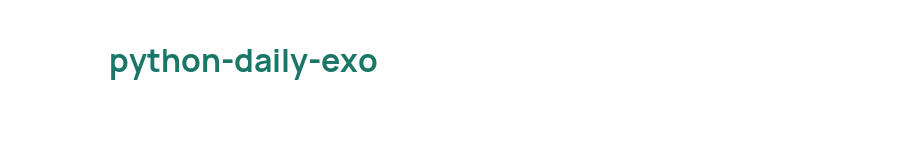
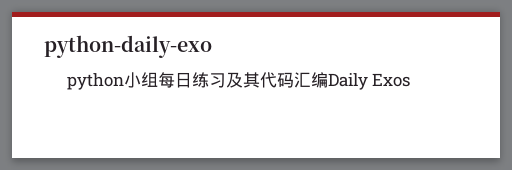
+ python小组每日练习及其代码汇编Daily Exos

